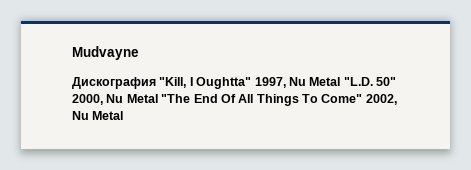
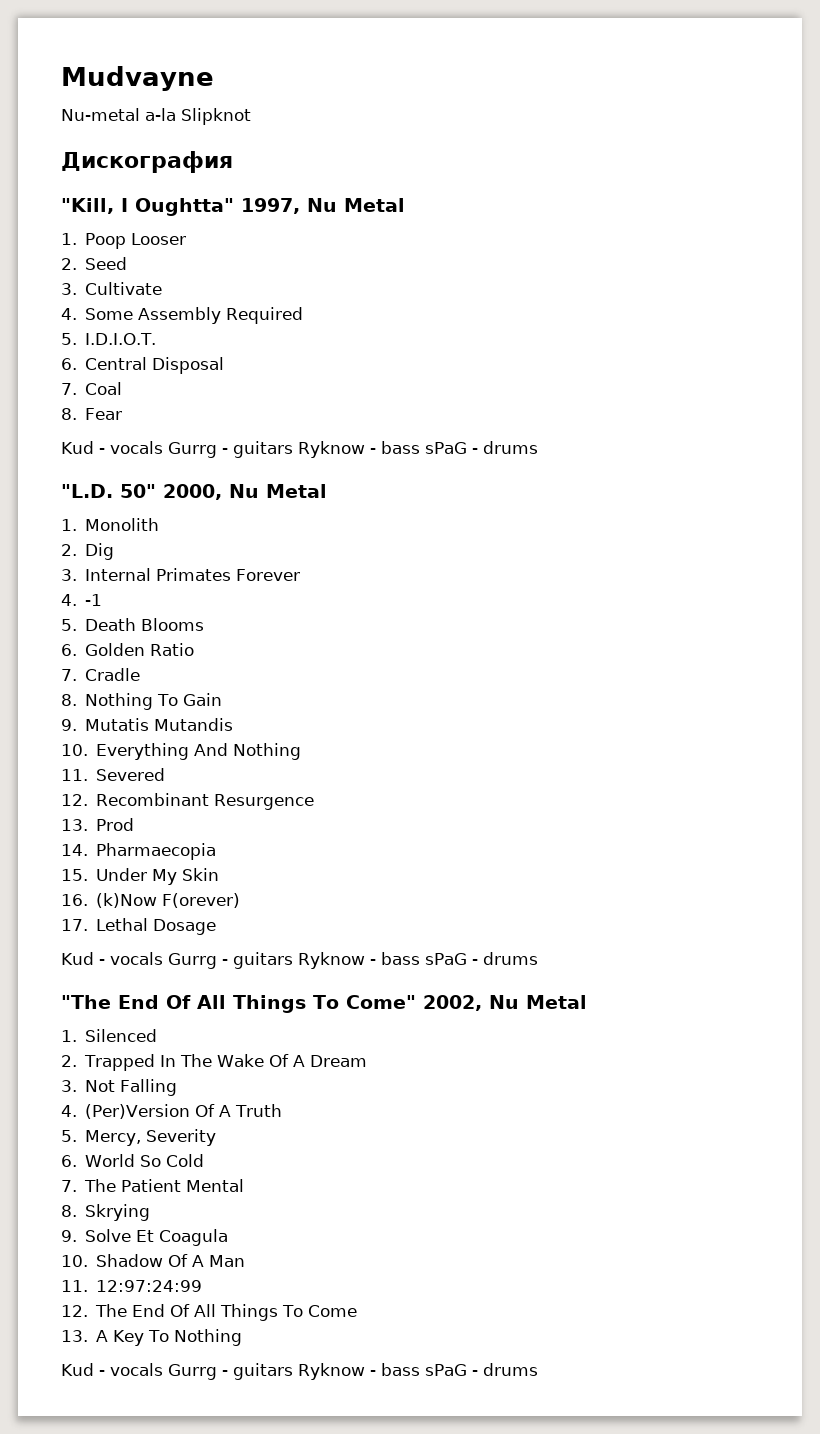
+ Nu-metal a-la Slipknot
- Дискография "Kill, I Oughtta" 1997, Nu Metal "L.D. 50" 2000, Nu Metal "The End Of All Things To Come" 2002, Nu Metal
+ Дискография
+ "Kill, I Oughtta" 1997, Nu Metal
+ 1. Poop Looser
+ 2. Seed
+ 3. Cultivate
+ 4. Some Assembly Required
+ 5. I.D.I.O.T.
+ 6. Central Disposal
+ 7. Coal
+ 8. Fear
+ Kud - vocals Gurrg - guitars Ryknow - bass sPaG - drums
+ "L.D. 50" 2000, Nu Metal
+ 1. Monolith
+ 2. Dig
+ 3. Internal Primates Forever
+ 4. -1
+ 5. Death Blooms
+ 6. Golden Ratio
+ 7. Cradle
+ 8. Nothing To Gain
+ 9. Mutatis Mutandis
+ 10. Everything And Nothing
+ 11. Severed
+ 12. Recombinant Resurgence
+ 13. Prod
+ 14. Pharmaecopia
+ 15. Under My Skin
+ 16. (k)Now F(orever)
+ 17. Lethal Dosage
+ Kud - vocals Gurrg - guitars Ryknow - bass sPaG - drums
+ "The End Of All Things To Come" 2002, Nu Metal
+ 1. Silenced
+ 2. Trapped In The Wake Of A Dream
+ 3. Not Falling
+ 4. (Per)Version Of A Truth
+ 5. Mercy, Severity
+ 6. World So Cold
+ 7. The Patient Mental
+ 8. Skrying
+ 9. Solve Et Coagula
+ 10. Shadow Of A Man
+ 11. 12:97:24:99
+ 12. The End Of All Things To Come
+ 13. A Key To Nothing
+ Kud - vocals Gurrg - guitars Ryknow - bass sPaG - drums

